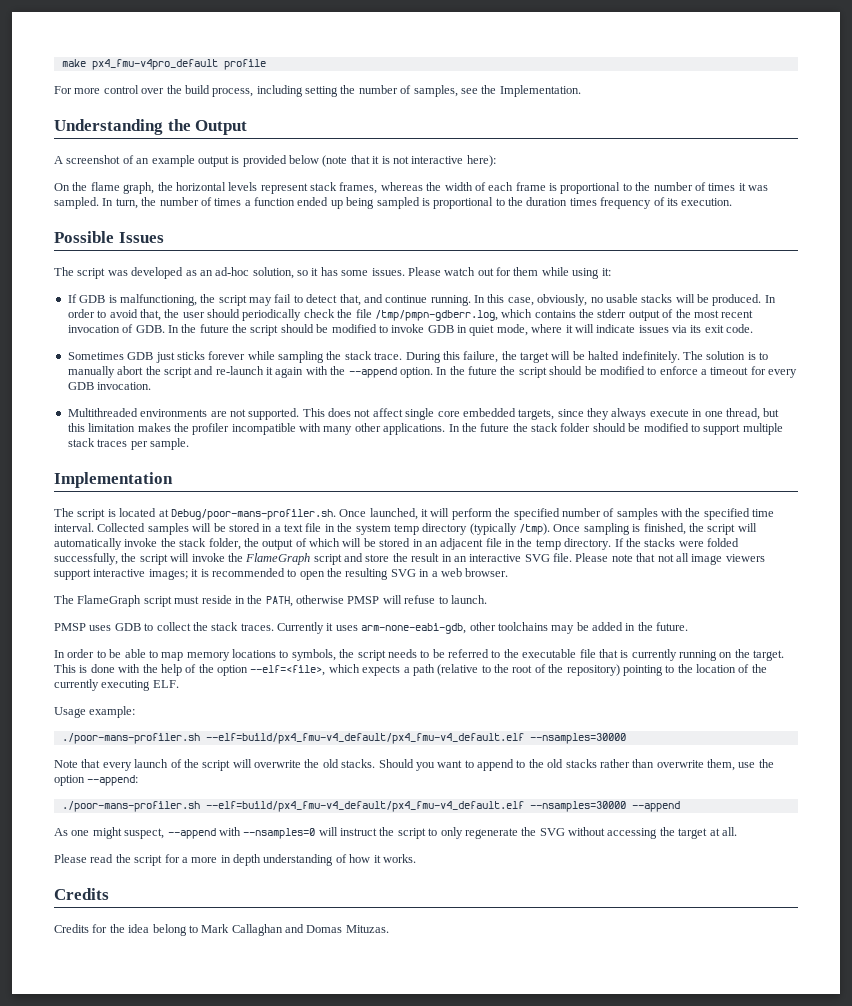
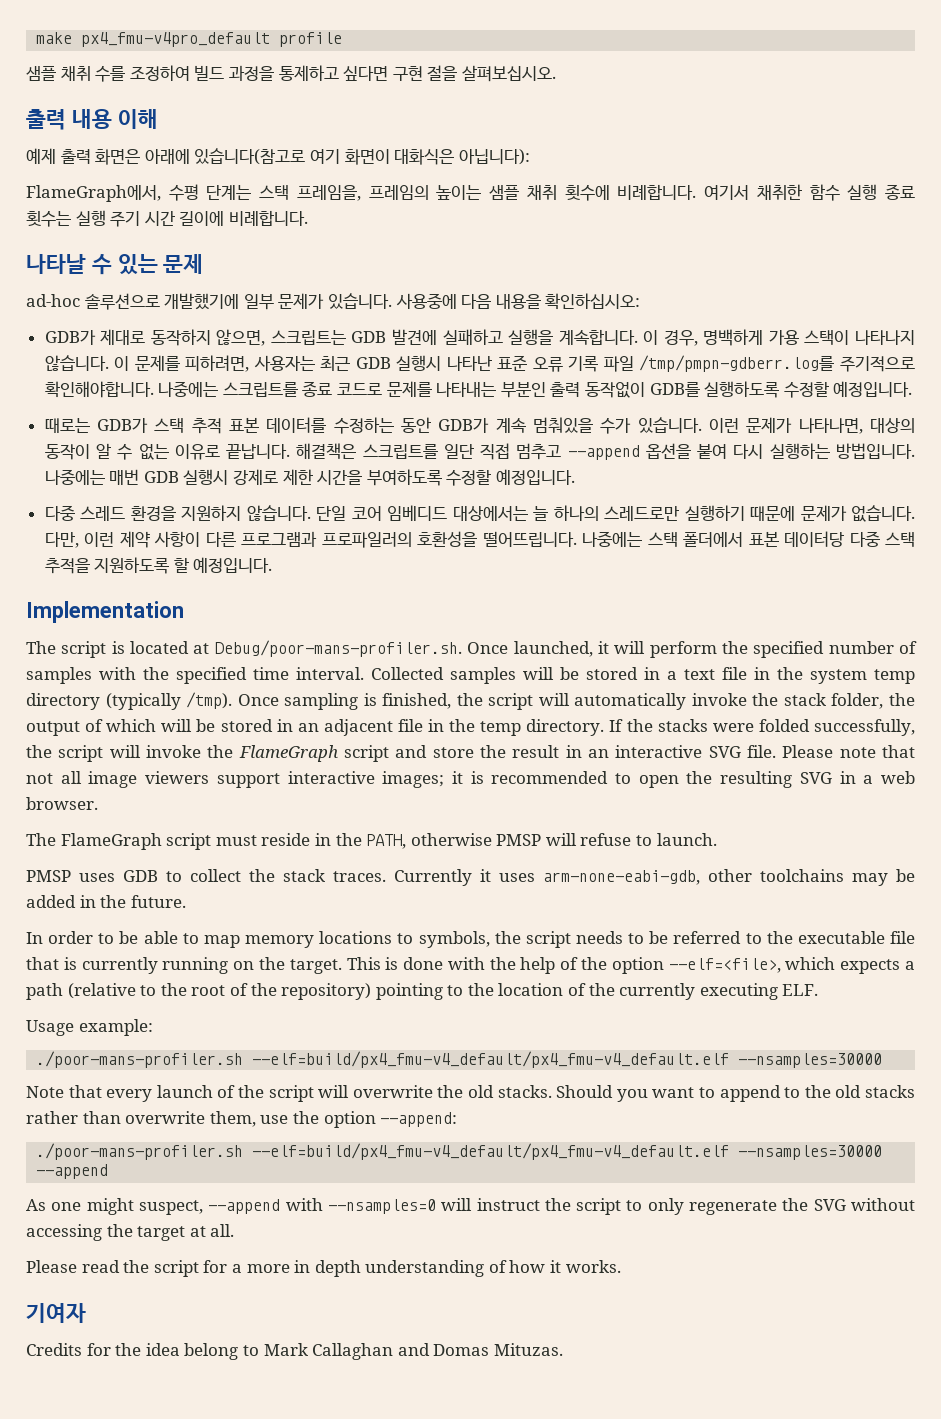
- For more control over the build process, including setting the number of samples, see the Implementation.
- Understanding the Output
- A screenshot of an example output is provided below (note that it is not interactive here):
- On the flame graph, the horizontal levels represent stack frames, whereas the width of each frame is proportional to the number of times it was sampled. In turn, the number of times a function ended up being sampled is proportional to the duration times frequency of its execution.
- Possible Issues
- The script was developed as an ad-hoc solution, so it has some issues. Please watch out for them while using it:
- If GDB is malfunctioning, the script may fail to detect that, and continue running. In this case, obviously, no usable stacks will be produced. In order to avoid that, the user should periodically check the file /tmp/pmpn-gdberr.log, which contains the stderr output of the most recent invocation of GDB. In the future the script should be modified to invoke GDB in quiet mode, where it will indicate issues via its exit code.
- Sometimes GDB just sticks forever while sampling the stack trace. During this failure, the target will be halted indefinitely. The solution is to manually abort the script and re-launch it again with the --append option. In the future the script should be modified to enforce a timeout for every GDB invocation.
- Multithreaded environments are not supported. This does not affect single core embedded targets, since they always execute in one thread, but this limitation makes the profiler incompatible with many other applications. In the future the stack folder should be modified to support multiple stack traces per sample.
+ 샘플 채취 수를 조정하여 빌드 과정을 통제하고 싶다면 구현 절을 살펴보십시오.
+ 출력 내용 이해
+ 예제 출력 화면은 아래에 있습니다(참고로 여기 화면이 대화식은 아닙니다):
+ FlameGraph에서, 수평 단계는 스택 프레임을, 프레임의 높이는 샘플 채취 횟수에 비례합니다. 여기서 채취한 함수 실행 종료 횟수는 실행 주기 시간 길이에 비례합니다.
+ 나타날 수 있는 문제
+ ad-hoc 솔루션으로 개발했기에 일부 문제가 있습니다. 사용중에 다음 내용을 확인하십시오:
+ GDB가 제대로 동작하지 않으면, 스크립트는 GDB 발견에 실패하고 실행을 계속합니다. 이 경우, 명백하게 가용 스택이 나타나지 않습니다. 이 문제를 피하려면, 사용자는 최근 GDB 실행시 나타난 표준 오류 기록 파일 /tmp/pmpn-gdberr.log를 주기적으로 확인해야합니다. 나중에는 스크립트를 종료 코드로 문제를 나타내는 부분인 출력 동작없이 GDB를 실행하도록 수정할 예정입니다.
+ 때로는 GDB가 스택 추적 표본 데이터를 수정하는 동안 GDB가 계속 멈춰있을 수가 있습니다. 이런 문제가 나타나면, 대상의 동작이 알 수 없는 이유로 끝납니다. 해결책은 스크립트를 일단 직접 멈추고 --append 옵션을 붙여 다시 실행하는 방법입니다. 나중에는 매번 GDB 실행시 강제로 제한 시간을 부여하도록 수정할 예정입니다.
+ 다중 스레드 환경을 지원하지 않습니다. 단일 코어 임베디드 대상에서는 늘 하나의 스레드로만 실행하기 때문에 문제가 없습니다. 다만, 이런 제약 사항이 다른 프로그램과 프로파일러의 호환성을 떨어뜨립니다. 나중에는 스택 폴더에서 표본 데이터당 다중 스택 추적을 지원하도록 할 예정입니다.
  Please read the script for a more in depth understanding of how it works.
- Credits
+ 기여자

